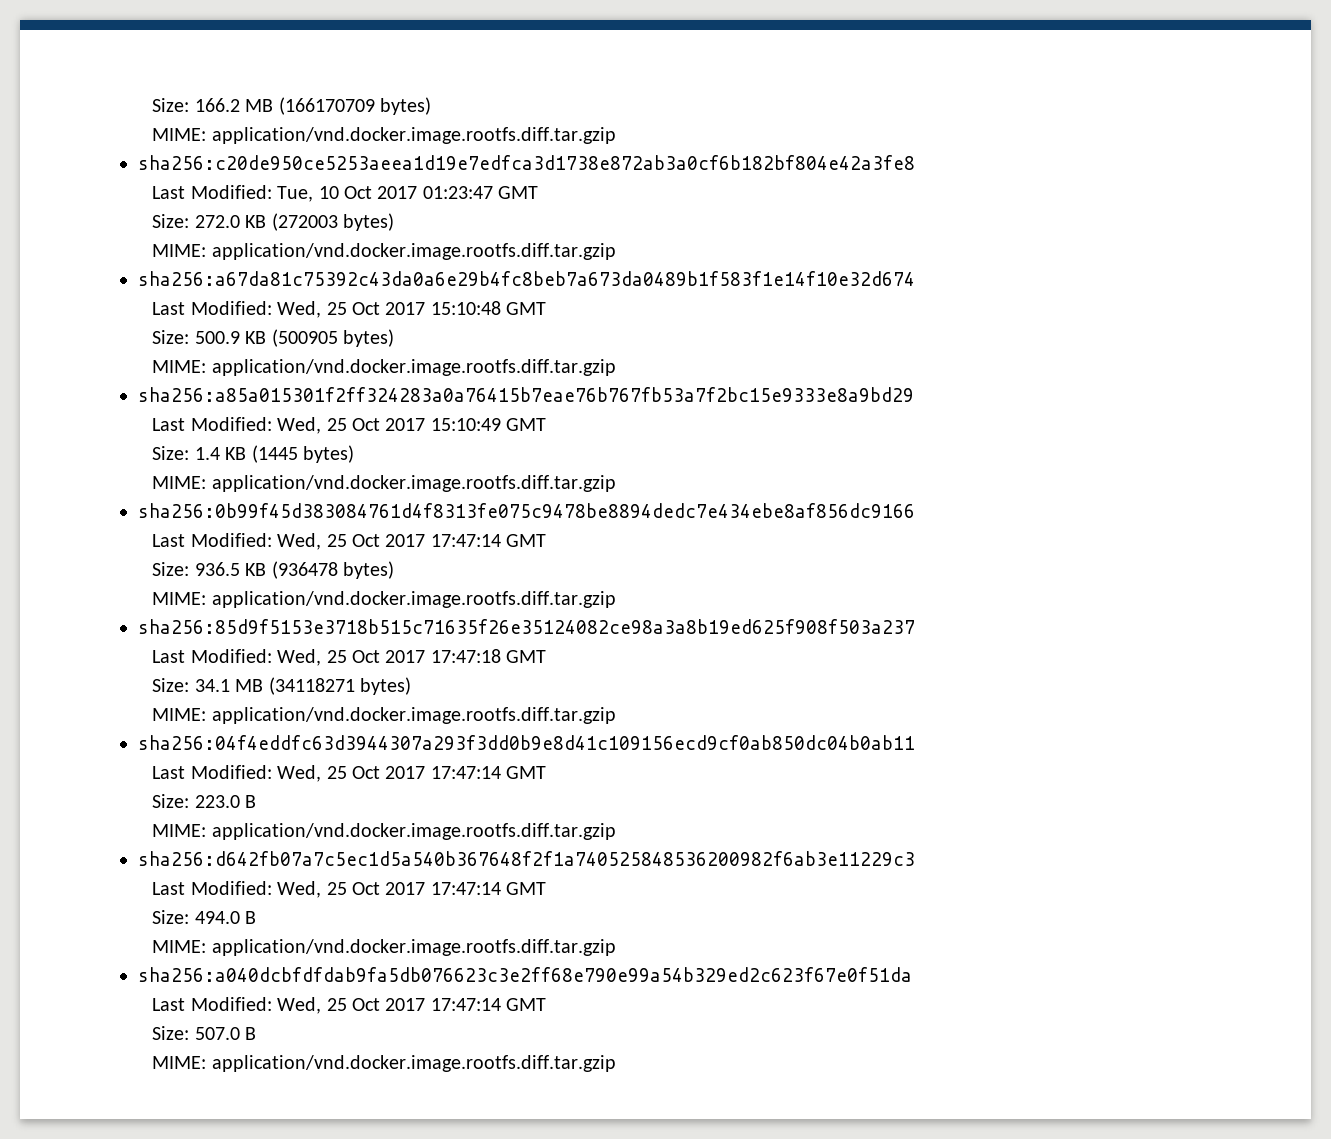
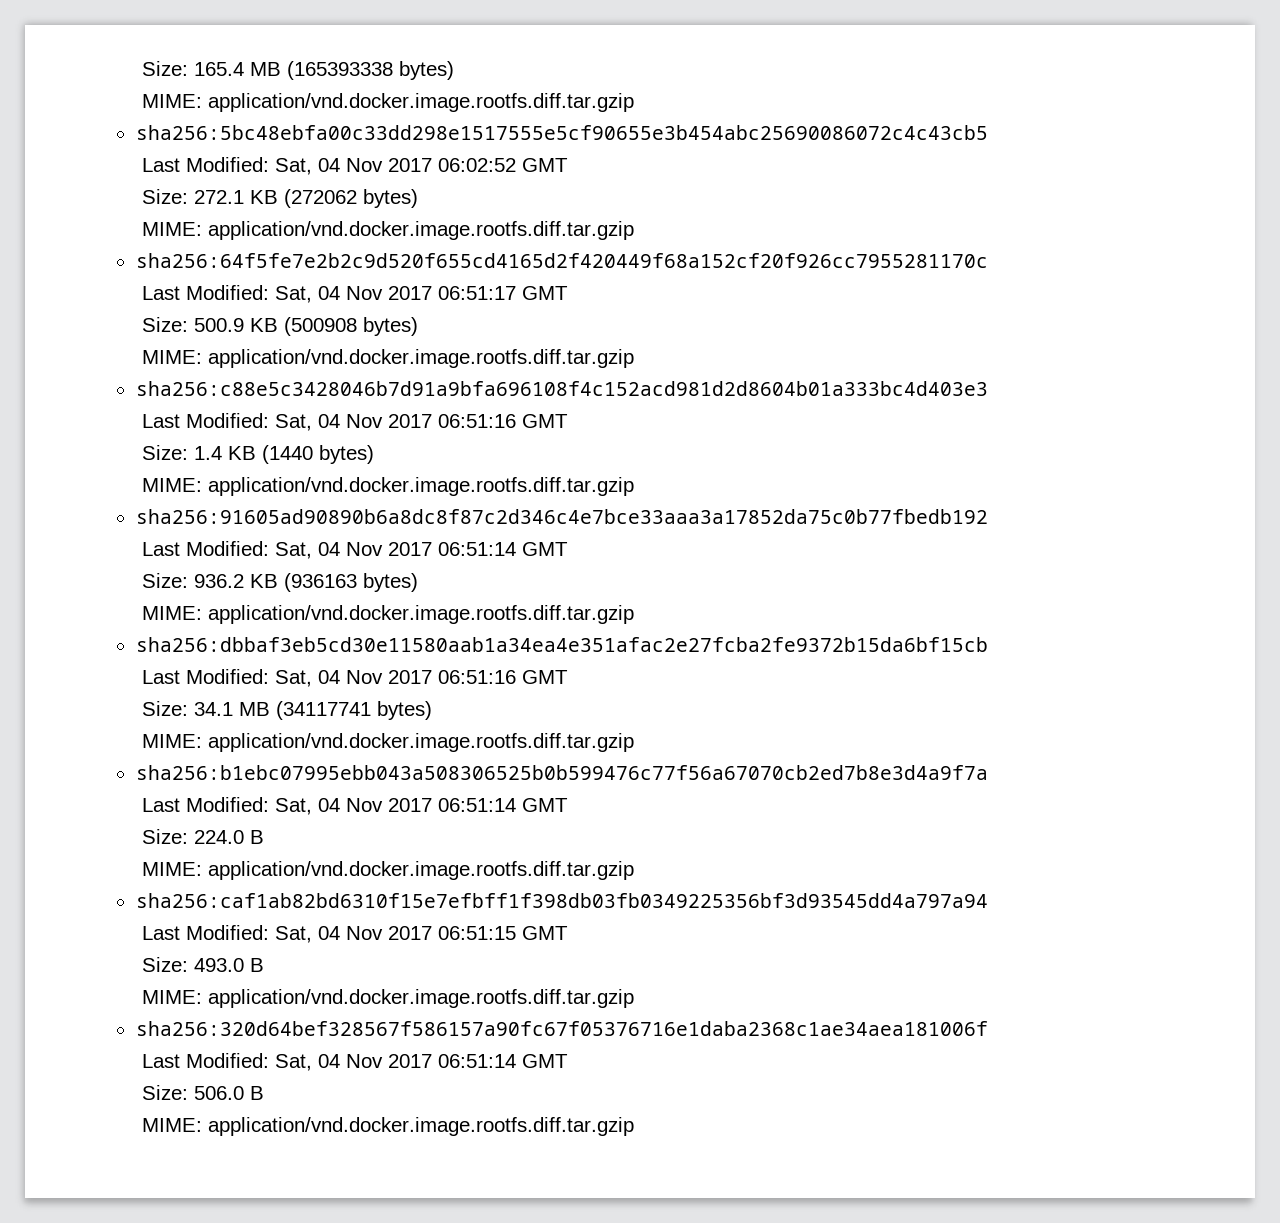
- Size: 166.2 MB (166170709 bytes)
+ Size: 165.4 MB (165393338 bytes)
  MIME: application/vnd.docker.image.rootfs.diff.tar.gzip
- sha256:c20de950ce5253aeea1d19e7edfca3d1738e872ab3a0cf6b182bf804e42a3fe8
- Last Modified: Tue, 10 Oct 2017 01:23:47 GMT
- Size: 272.0 KB (272003 bytes)
+ sha256:5bc48ebfa00c33dd298e1517555e5cf90655e3b454abc25690086072c4c43cb5
+ Last Modified: Sat, 04 Nov 2017 06:02:52 GMT
+ Size: 272.1 KB (272062 bytes)
  MIME: application/vnd.docker.image.rootfs.diff.tar.gzip
- sha256:a67da81c75392c43da0a6e29b4fc8beb7a673da0489b1f583f1e14f10e32d674
- Last Modified: Wed, 25 Oct 2017 15:10:48 GMT
+ sha256:64f5fe7e2b2c9d520f655cd4165d2f420449f68a152cf20f926cc7955281170c
+ Last Modified: Sat, 04 Nov 2017 06:51:17 GMT
- Size: 500.9 KB (500905 bytes)
+ Size: 500.9 KB (500908 bytes)
  MIME: application/vnd.docker.image.rootfs.diff.tar.gzip
- sha256:a85a015301f2ff324283a0a76415b7eae76b767fb53a7f2bc15e9333e8a9bd29
- Last Modified: Wed, 25 Oct 2017 15:10:49 GMT
+ sha256:c88e5c3428046b7d91a9bfa696108f4c152acd981d2d8604b01a333bc4d403e3
+ Last Modified: Sat, 04 Nov 2017 06:51:16 GMT
- Size: 1.4 KB (1445 bytes)
+ Size: 1.4 KB (1440 bytes)
  MIME: application/vnd.docker.image.rootfs.diff.tar.gzip
- sha256:0b99f45d383084761d4f8313fe075c9478be8894dedc7e434ebe8af856dc9166
- Last Modified: Wed, 25 Oct 2017 17:47:14 GMT
- Size: 936.5 KB (936478 bytes)
+ sha256:91605ad90890b6a8dc8f87c2d346c4e7bce33aaa3a17852da75c0b77fbedb192
+ Last Modified: Sat, 04 Nov 2017 06:51:14 GMT
+ Size: 936.2 KB (936163 bytes)
  MIME: application/vnd.docker.image.rootfs.diff.tar.gzip
- sha256:85d9f5153e3718b515c71635f26e35124082ce98a3a8b19ed625f908f503a237
- Last Modified: Wed, 25 Oct 2017 17:47:18 GMT
+ sha256:dbbaf3eb5cd30e11580aab1a34ea4e351afac2e27fcba2fe9372b15da6bf15cb
+ Last Modified: Sat, 04 Nov 2017 06:51:16 GMT
- Size: 34.1 MB (34118271 bytes)
+ Size: 34.1 MB (34117741 bytes)
  MIME: application/vnd.docker.image.rootfs.diff.tar.gzip
- sha256:04f4eddfc63d3944307a293f3dd0b9e8d41c109156ecd9cf0ab850dc04b0ab11
- Last Modified: Wed, 25 Oct 2017 17:47:14 GMT
- Size: 223.0 B
+ sha256:b1ebc07995ebb043a508306525b0b599476c77f56a67070cb2ed7b8e3d4a9f7a
+ Last Modified: Sat, 04 Nov 2017 06:51:14 GMT
+ Size: 224.0 B
  MIME: application/vnd.docker.image.rootfs.diff.tar.gzip
- sha256:d642fb07a7c5ec1d5a540b367648f2f1a740525848536200982f6ab3e11229c3
- Last Modified: Wed, 25 Oct 2017 17:47:14 GMT
- Size: 494.0 B
+ sha256:caf1ab82bd6310f15e7efbff1f398db03fb0349225356bf3d93545dd4a797a94
+ Last Modified: Sat, 04 Nov 2017 06:51:15 GMT
+ Size: 493.0 B
  MIME: application/vnd.docker.image.rootfs.diff.tar.gzip
- sha256:a040dcbfdfdab9fa5db076623c3e2ff68e790e99a54b329ed2c623f67e0f51da
- Last Modified: Wed, 25 Oct 2017 17:47:14 GMT
- Size: 507.0 B
+ sha256:320d64bef328567f586157a90fc67f05376716e1daba2368c1ae34aea181006f
+ Last Modified: Sat, 04 Nov 2017 06:51:14 GMT
+ Size: 506.0 B

